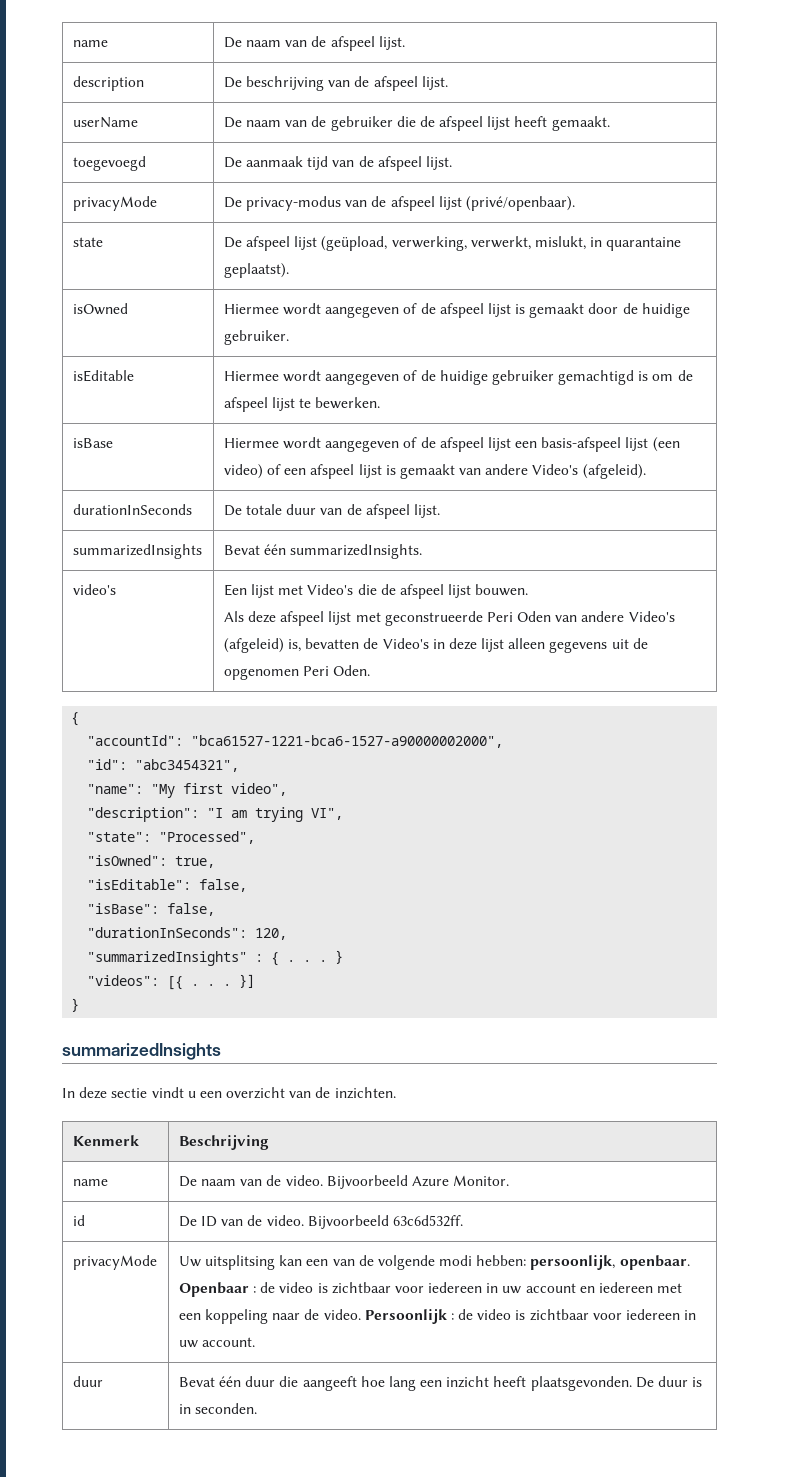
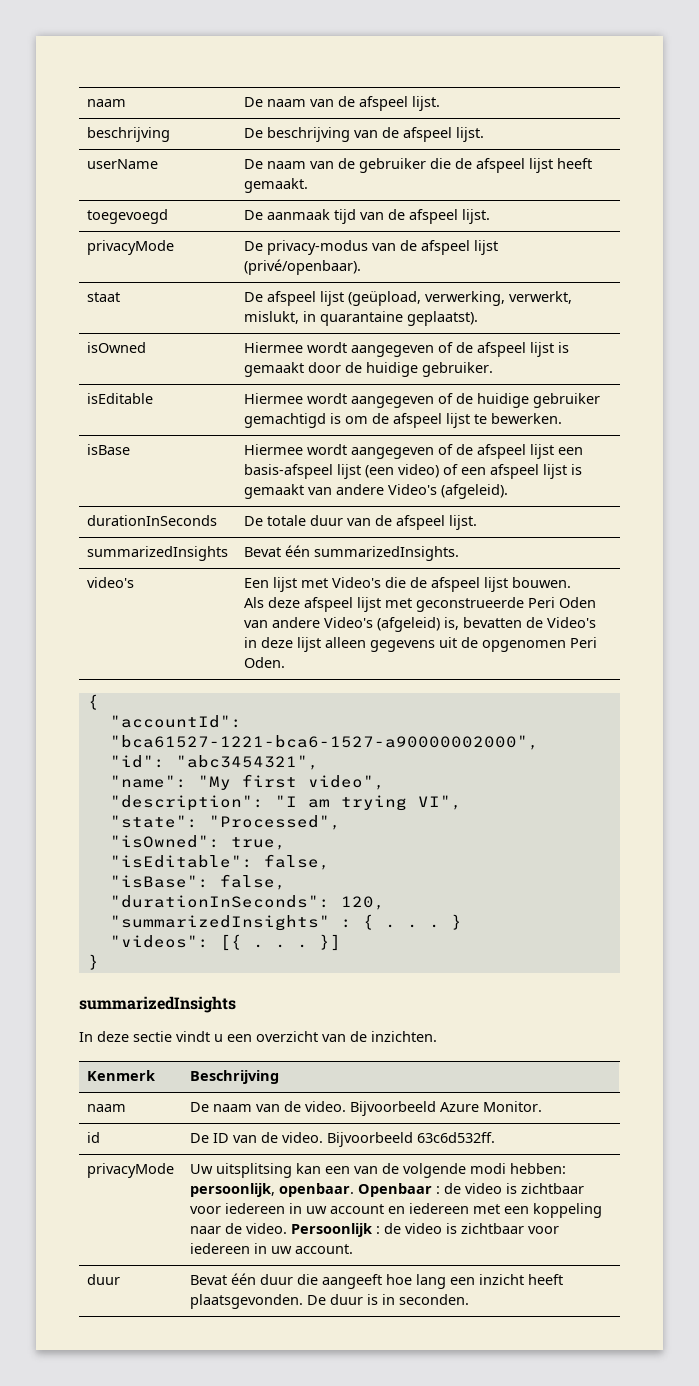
- name | De naam van de afspeel lijst.
+ naam | De naam van de afspeel lijst.
- description | De beschrijving van de afspeel lijst.
+ beschrijving | De beschrijving van de afspeel lijst.
- state | De afspeel lijst (geüpload, verwerking, verwerkt, mislukt, in quarantaine geplaatst).
+ staat | De afspeel lijst (geüpload, verwerking, verwerkt, mislukt, in quarantaine geplaatst).
- name | De naam van de video. Bijvoorbeeld Azure Monitor.
+ naam | De naam van de video. Bijvoorbeeld Azure Monitor.

